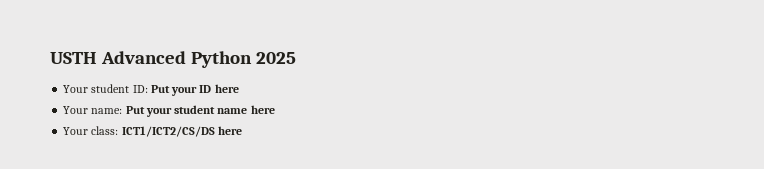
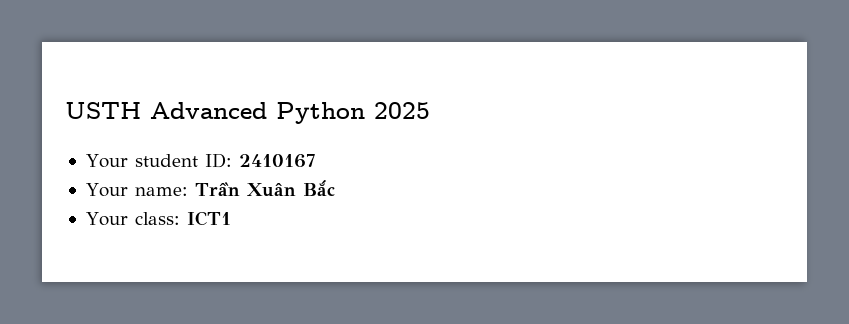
- Your student ID: Put your ID here
- Your name: Put your student name here
+ Your student ID: 2410167
+ Your name: Trần Xuân Bắc
- Your class: ICT1/ICT2/CS/DS here
+ Your class: ICT1

